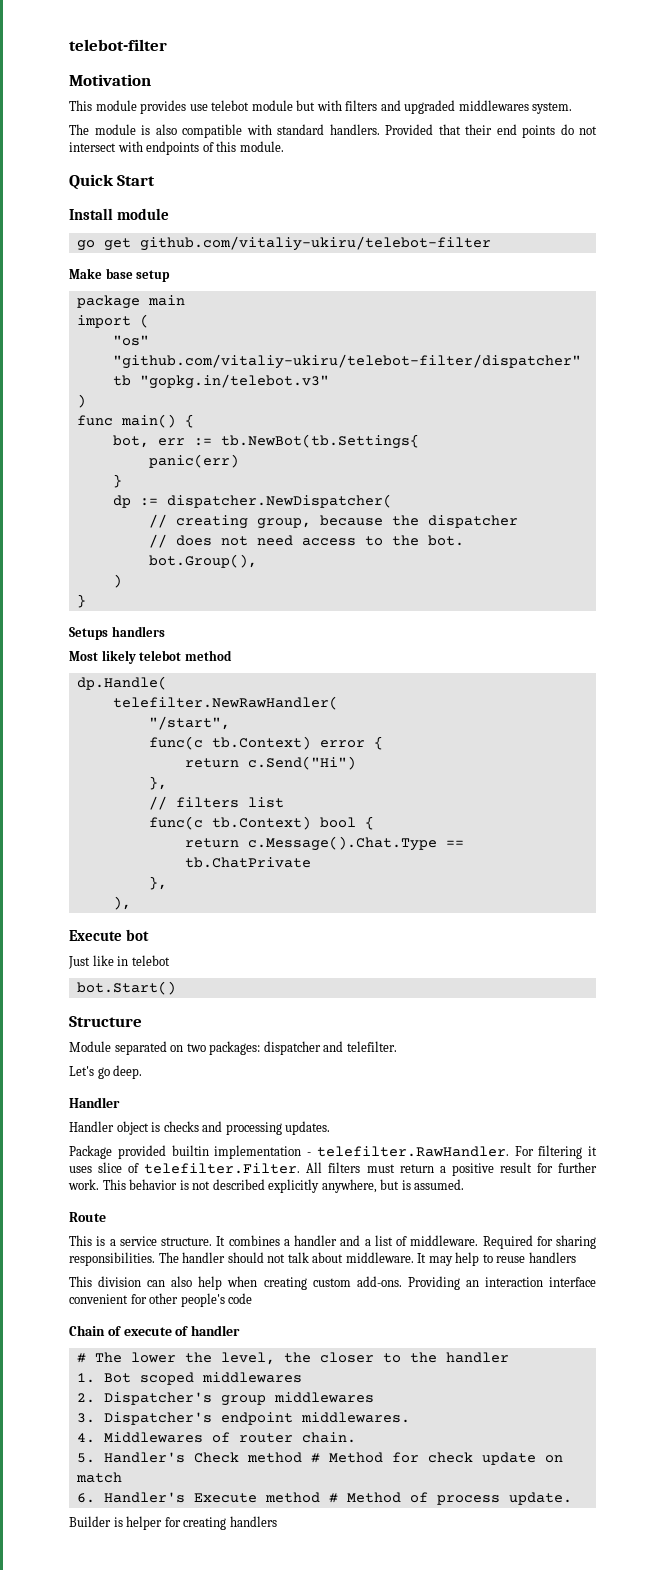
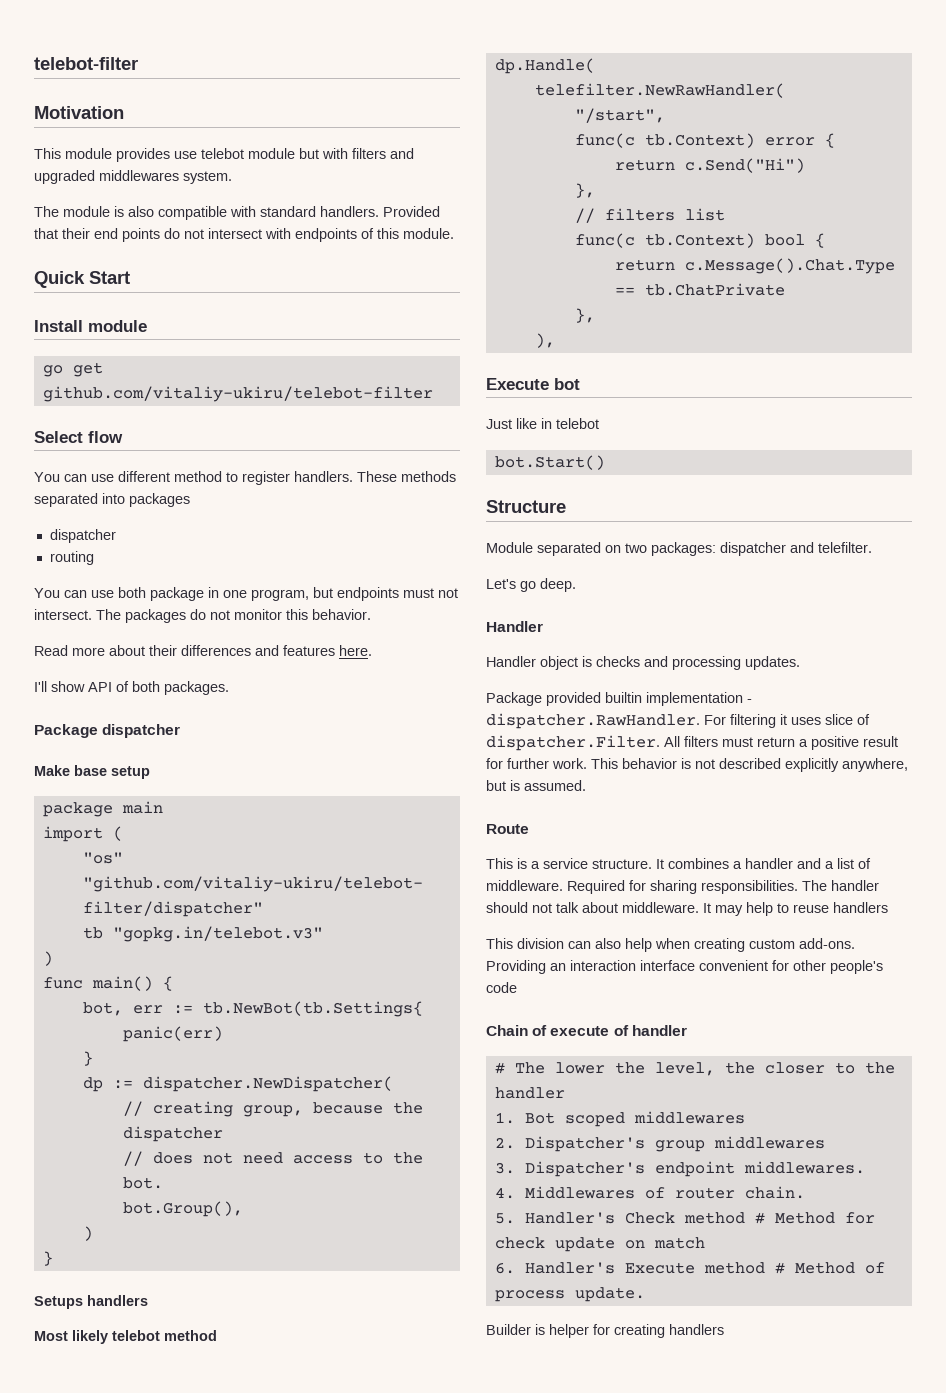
+ Select flow
+ You can use different method to register handlers. These methods separated into packages
+ dispatcher
+ routing
+ You can use both package in one program, but endpoints must not intersect. The packages do not monitor this behavior.
+ Read more about their differences and features here.
+ I'll show API of both packages.
+ Package dispatcher
- Package provided builtin implementation - telefilter.RawHandler. For filtering it uses slice of telefilter.Filter. All filters must return a positive result for further work.
+ Package provided builtin implementation - dispatcher.RawHandler. For filtering it uses slice of dispatcher.Filter. All filters must return a positive result for further work.

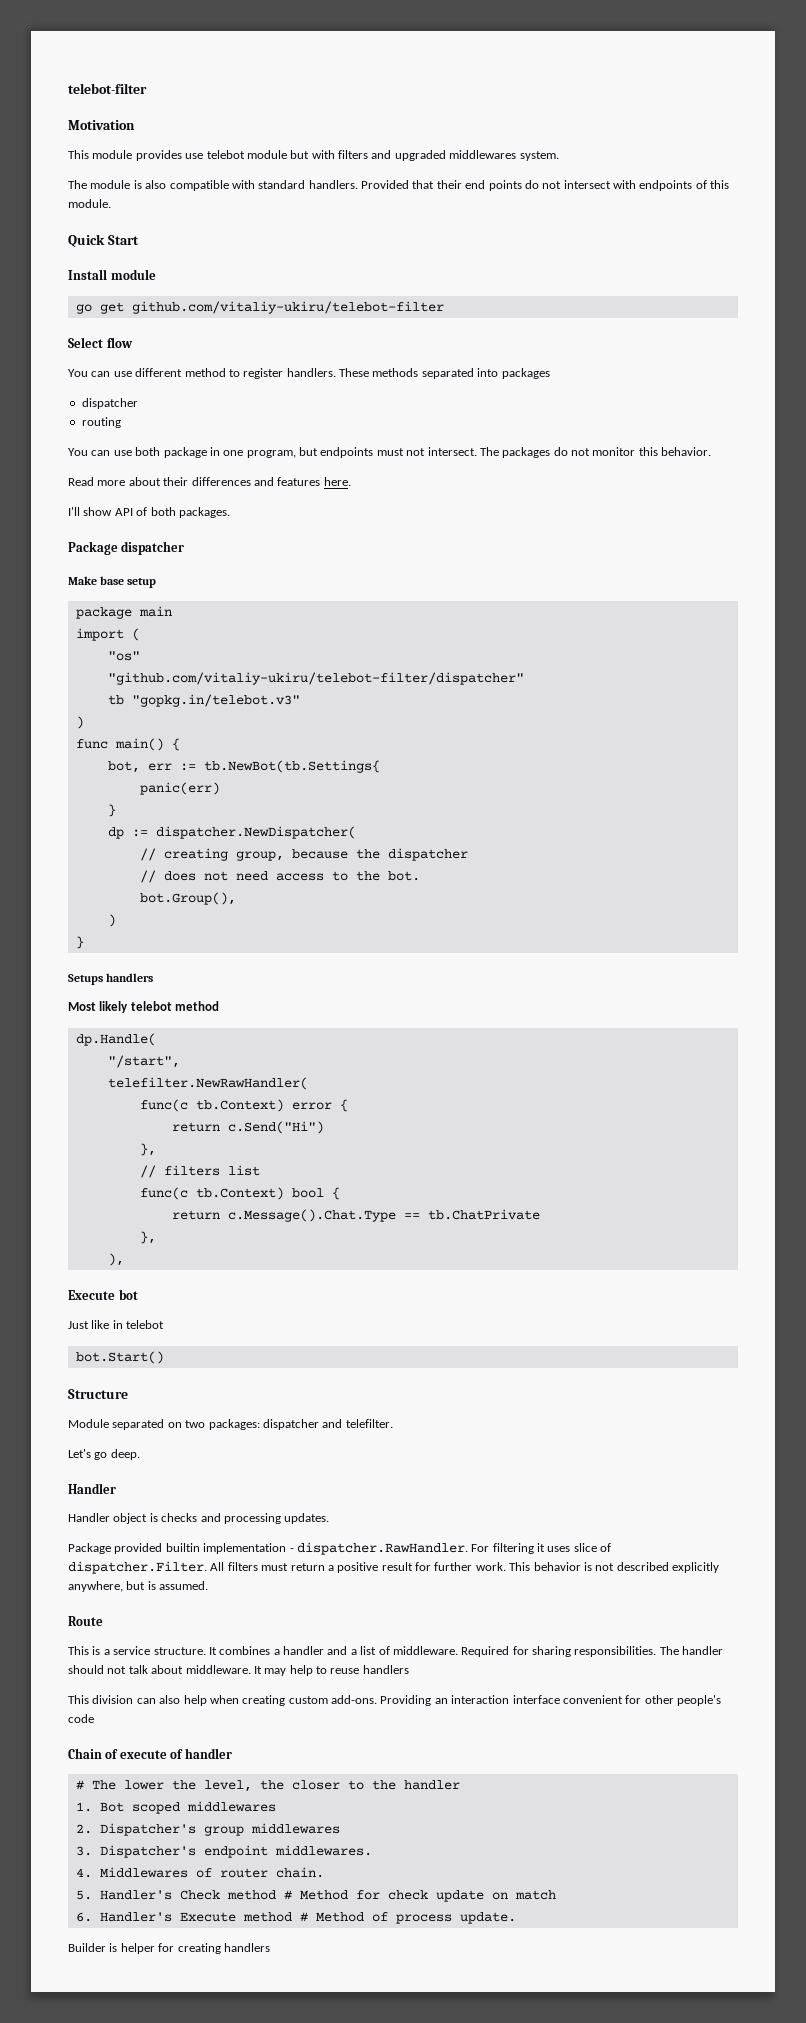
+ "/start",
- "/start",

